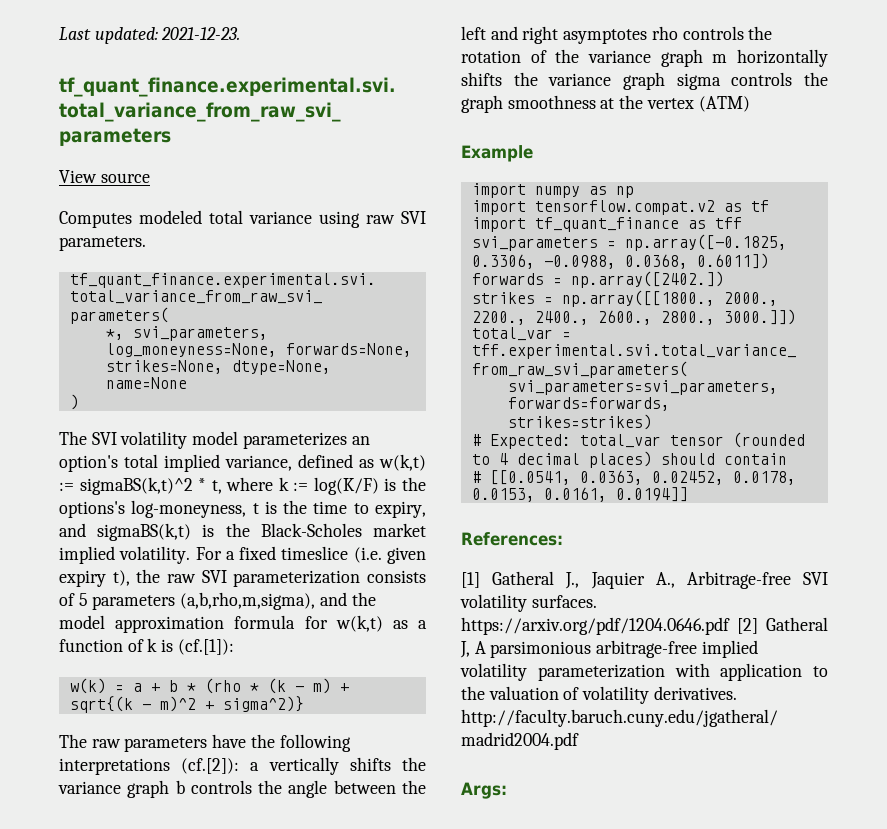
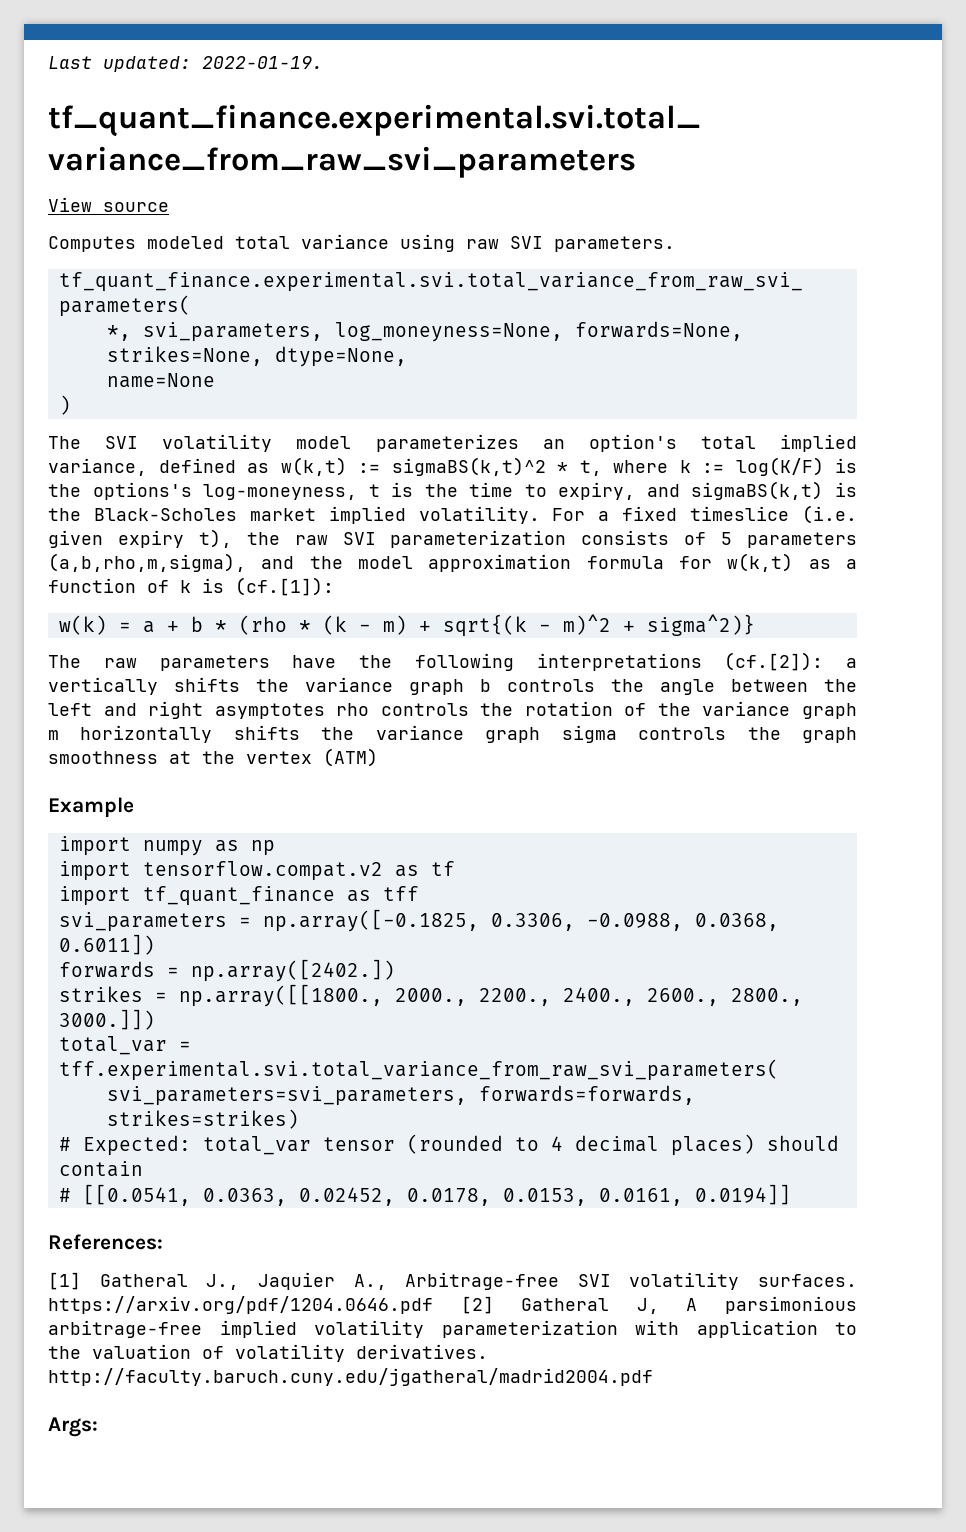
- Last updated: 2021-12-23.
+ Last updated: 2022-01-19.

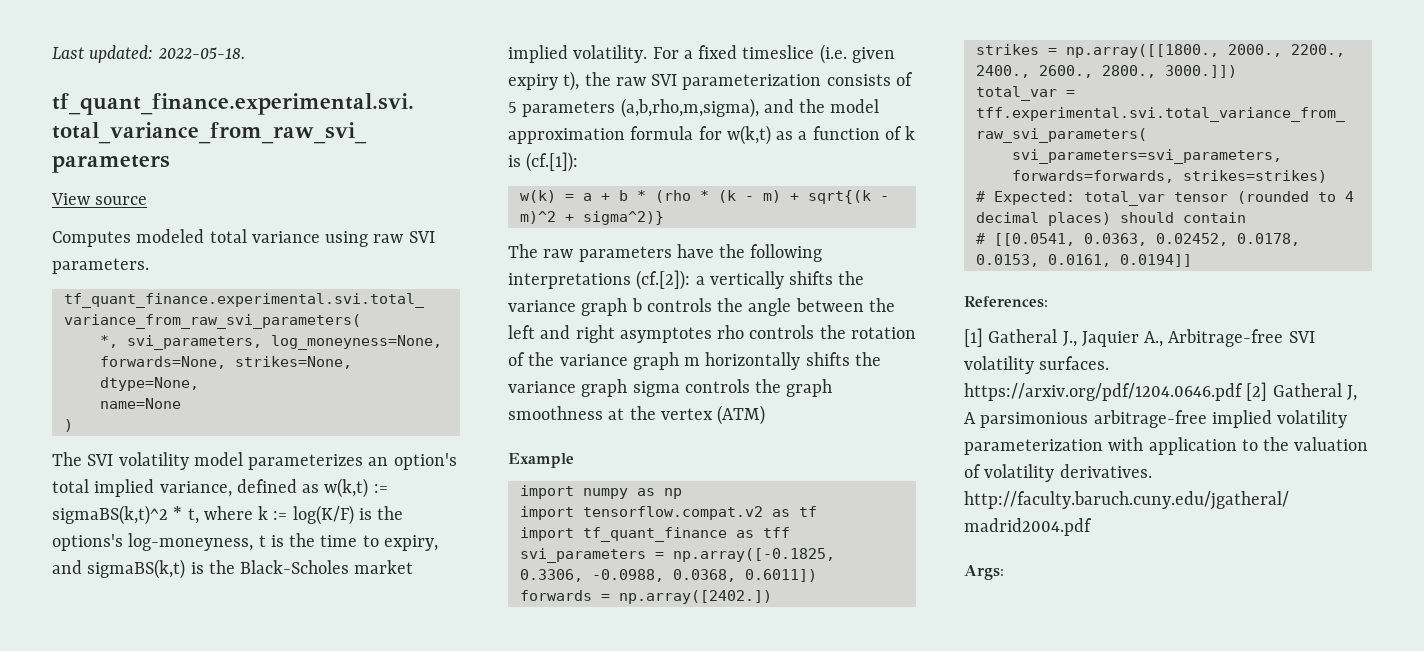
- Last updated: 2022-01-19.
+ Last updated: 2022-05-18.

